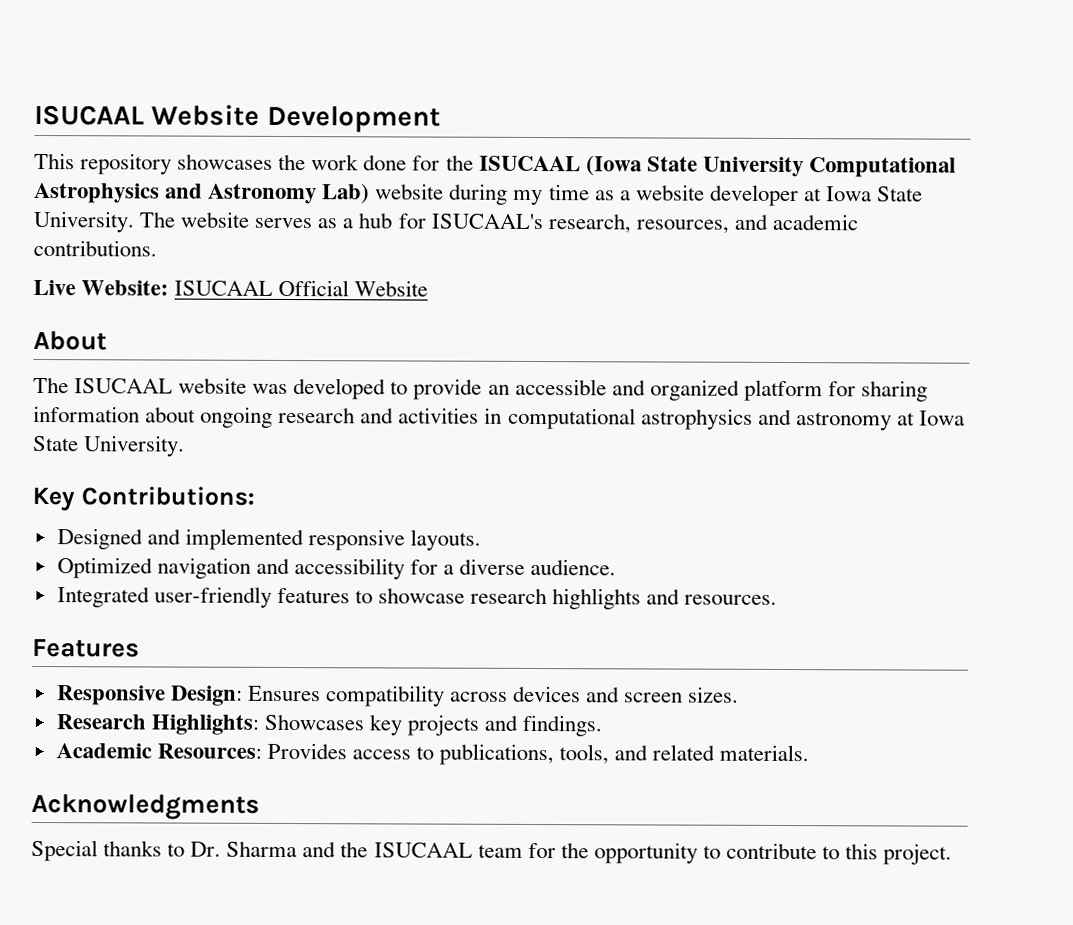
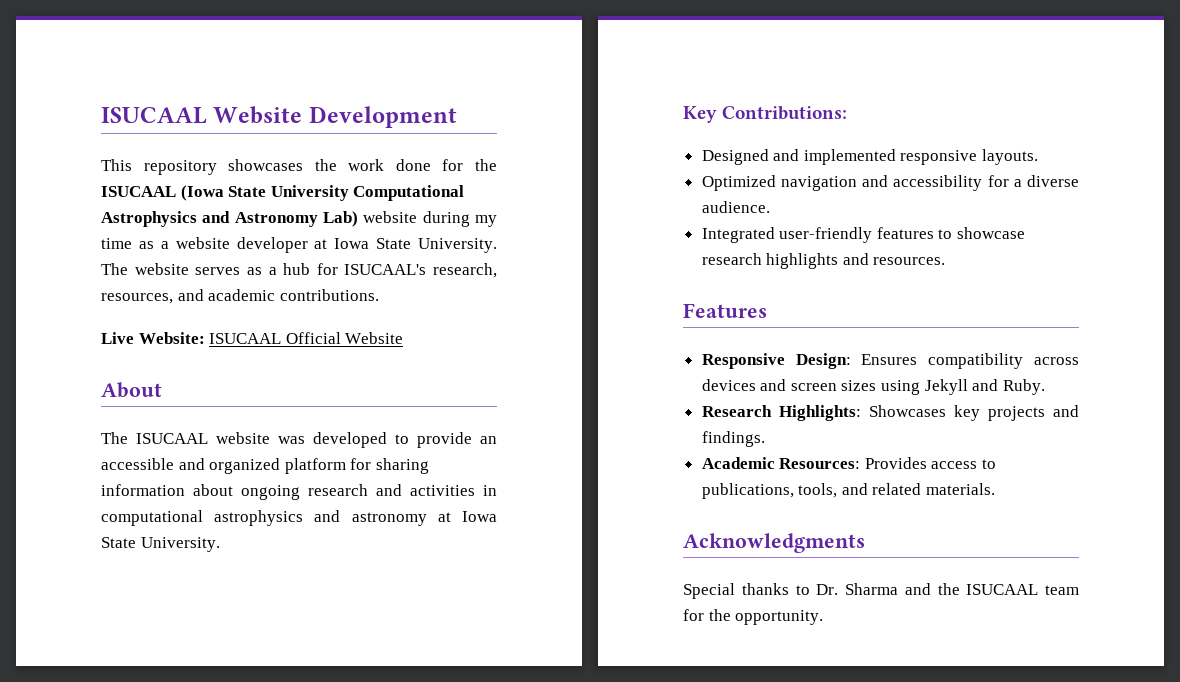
- Responsive Design: Ensures compatibility across devices and screen sizes.
+ Responsive Design: Ensures compatibility across devices and screen sizes using Jekyll and Ruby.
- Special thanks to Dr. Sharma and the ISUCAAL team for the opportunity to contribute to this project.
+ Special thanks to Dr. Sharma and the ISUCAAL team for the opportunity.

